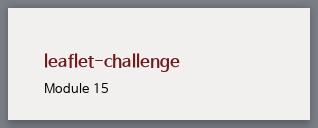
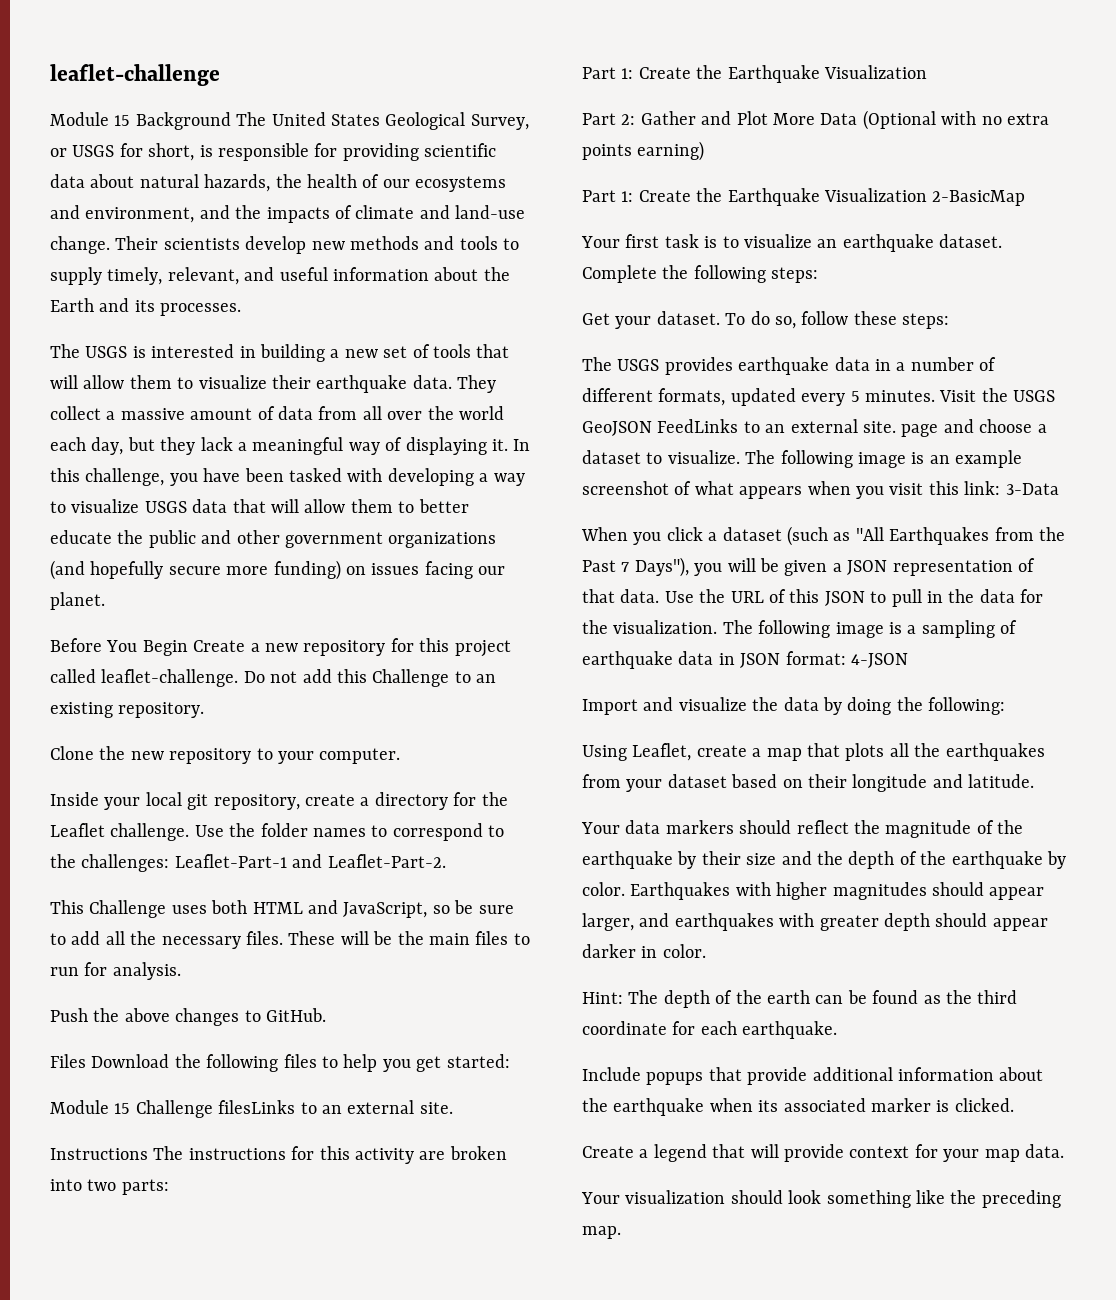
- Module 15
+ Module 15 Background The United States Geological Survey, or USGS for short, is responsible for providing scientific data about natural hazards, the health of our ecosystems and environment, and the impacts of climate and land-use change. Their scientists develop new methods and tools to supply timely, relevant, and useful information about the Earth and its processes.
+ The USGS is interested in building a new set of tools that will allow them to visualize their earthquake data. They collect a massive amount of data from all over the world each day, but they lack a meaningful way of displaying it. In this challenge, you have been tasked with developing a way to visualize USGS data that will allow them to better educate the public and other government organizations (and hopefully secure more funding) on issues facing our planet.
+ Before You Begin Create a new repository for this project called leaflet-challenge. Do not add this Challenge to an existing repository.
+ Clone the new repository to your computer.
+ Inside your local git repository, create a directory for the Leaflet challenge. Use the folder names to correspond to the challenges: Leaflet-Part-1 and Leaflet-Part-2.
+ This Challenge uses both HTML and JavaScript, so be sure to add all the necessary files. These will be the main files to run for analysis.
+ Push the above changes to GitHub.
+ Files Download the following files to help you get started:
+ Module 15 Challenge filesLinks to an external site.
+ Instructions The instructions for this activity are broken into two parts:
+ Part 1: Create the Earthquake Visualization
+ Part 2: Gather and Plot More Data (Optional with no extra points earning)
+ Part 1: Create the Earthquake Visualization 2-BasicMap
+ Your first task is to visualize an earthquake dataset. Complete the following steps:
+ Get your dataset. To do so, follow these steps:
+ The USGS provides earthquake data in a number of different formats, updated every 5 minutes. Visit the USGS GeoJSON FeedLinks to an external site. page and choose a dataset to visualize. The following image is an example screenshot of what appears when you visit this link: 3-Data
+ When you click a dataset (such as "All Earthquakes from the Past 7 Days"), you will be given a JSON representation of that data. Use the URL of this JSON to pull in the data for the visualization. The following image is a sampling of earthquake data in JSON format: 4-JSON
+ Import and visualize the data by doing the following:
+ Using Leaflet, create a map that plots all the earthquakes from your dataset based on their longitude and latitude.
+ Your data markers should reflect the magnitude of the earthquake by their size and the depth of the earthquake by color. Earthquakes with higher magnitudes should appear larger, and earthquakes with greater depth should appear darker in color.
+ Hint: The depth of the earth can be found as the third coordinate for each earthquake.
+ Include popups that provide additional information about the earthquake when its associated marker is clicked.
+ Create a legend that will provide context for your map data.
+ Your visualization should look something like the preceding map.

